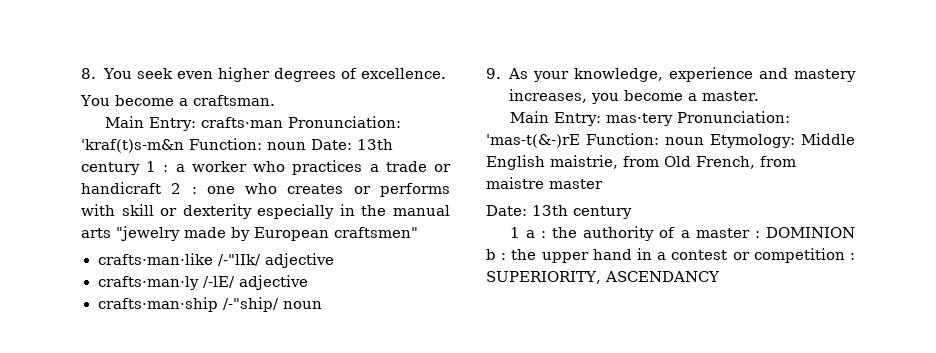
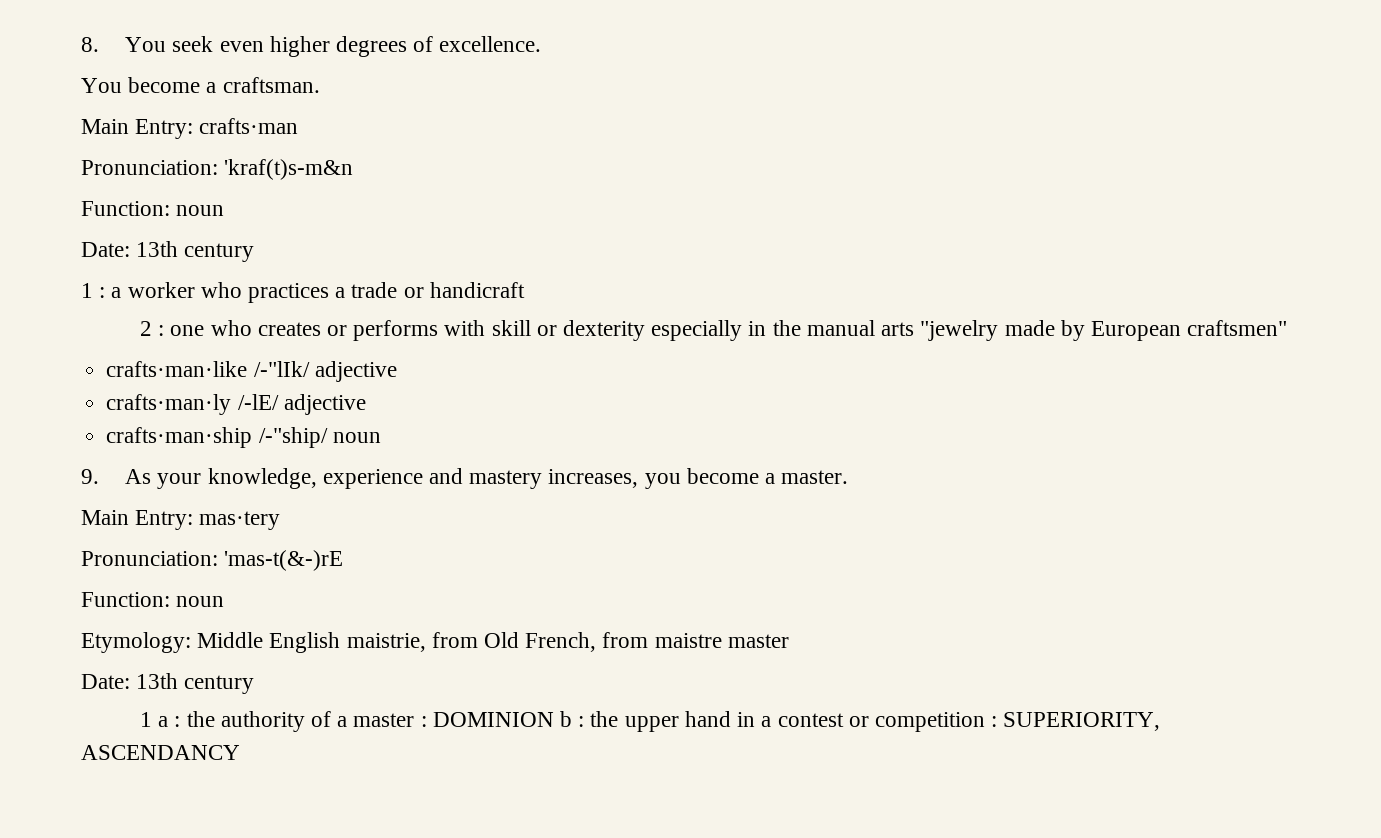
- Main Entry: crafts·man Pronunciation: 'kraf(t)s-m&n Function: noun Date: 13th century 1 : a worker who practices a trade or handicraft 2 : one who creates or performs with skill or dexterity especially in the manual arts "jewelry made by European craftsmen"
+ Main Entry: crafts·man
+ Pronunciation: 'kraf(t)s-m&n
+ Function: noun
+ Date: 13th century
+ 1 : a worker who practices a trade or handicraft
+ 2 : one who creates or performs with skill or dexterity especially in the manual arts "jewelry made by European craftsmen"
- Main Entry: mas·tery Pronunciation: 'mas-t(&-)rE Function: noun Etymology: Middle English maistrie, from Old French, from maistre master
+ Main Entry: mas·tery
+ Pronunciation: 'mas-t(&-)rE
+ Function: noun
+ Etymology: Middle English maistrie, from Old French, from maistre master

